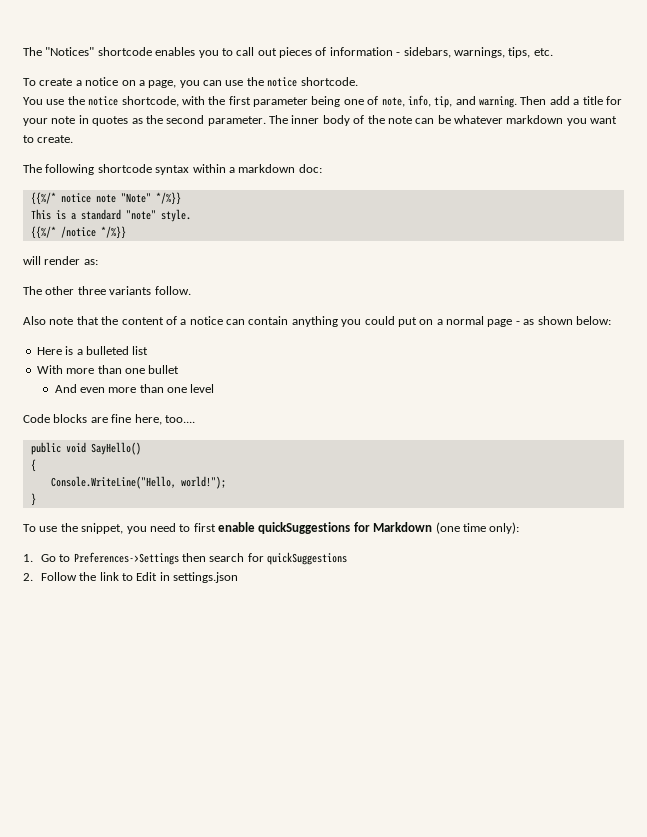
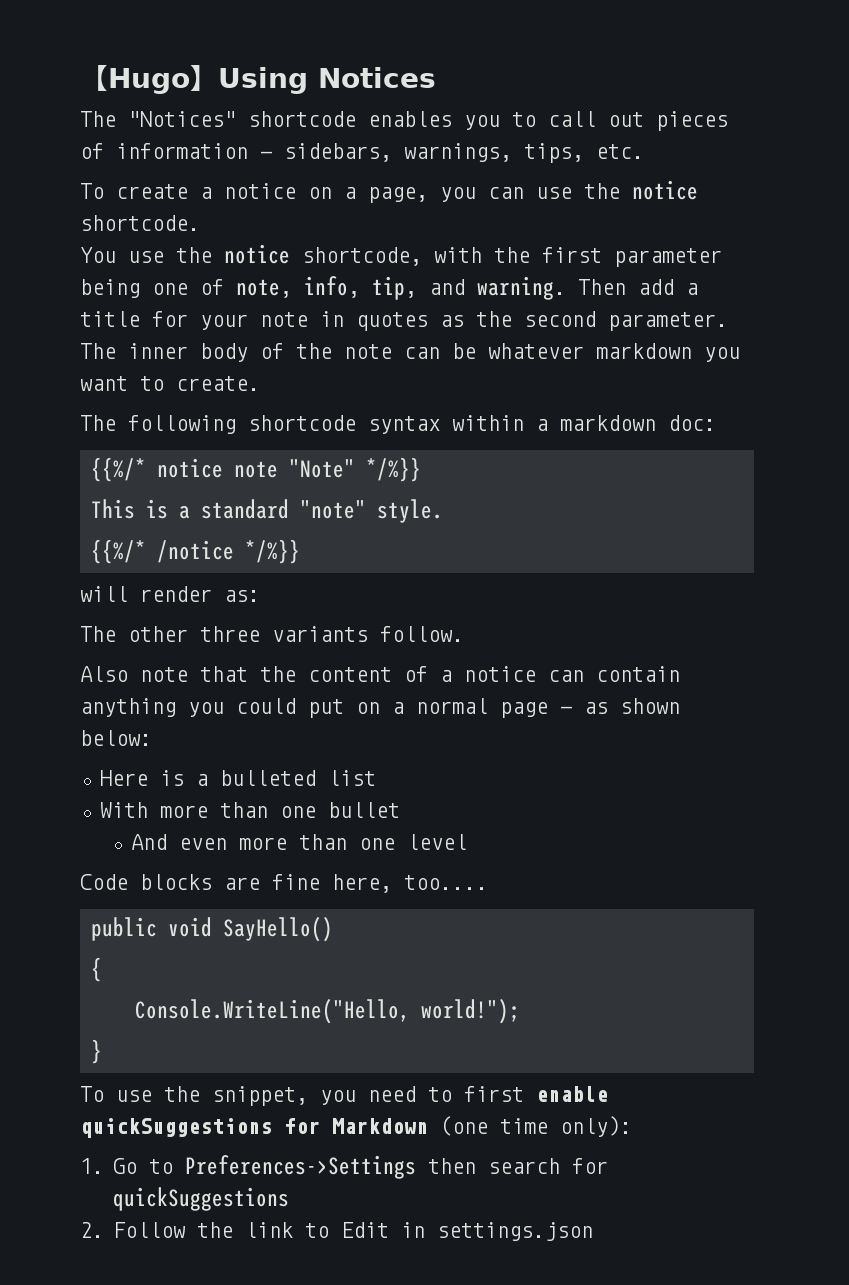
+ 【Hugo】Using Notices

